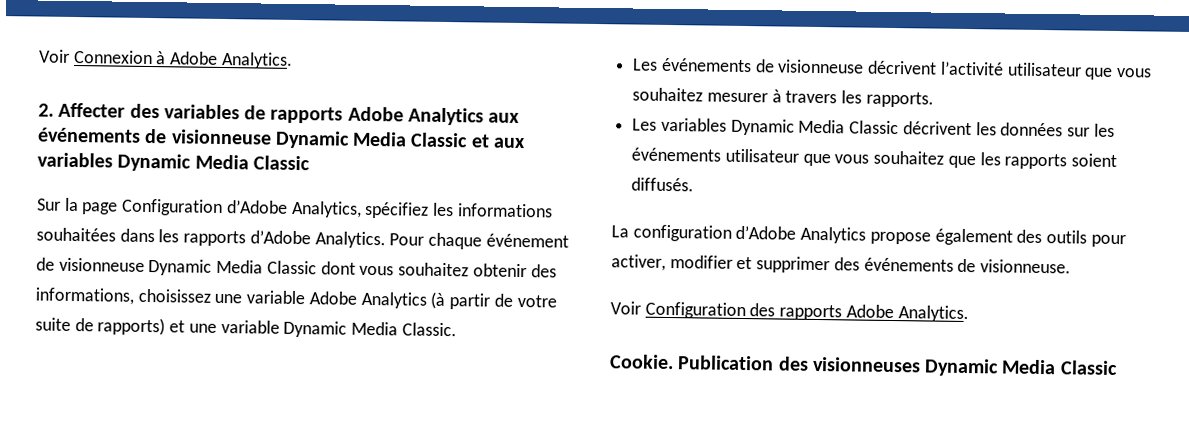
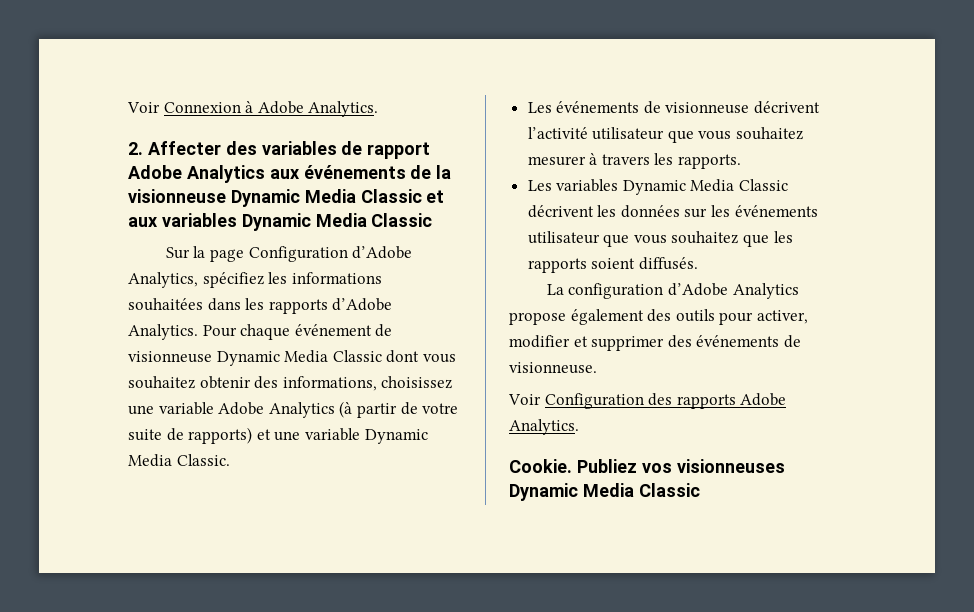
- 2. Affecter des variables de rapports Adobe Analytics aux événements de visionneuse Dynamic Media Classic et aux variables Dynamic Media Classic
+ 2. Affecter des variables de rapport Adobe Analytics aux événements de la visionneuse Dynamic Media Classic et aux variables Dynamic Media Classic
- Publication des visionneuses Dynamic Media Classic
+ Publiez vos visionneuses Dynamic Media Classic

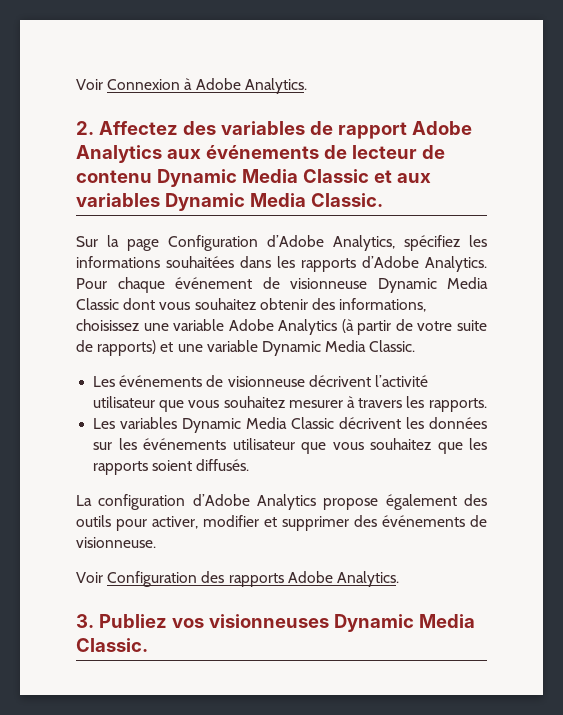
- 2. Affecter des variables de rapport Adobe Analytics aux événements de la visionneuse Dynamic Media Classic et aux variables Dynamic Media Classic
+ 2. Affectez des variables de rapport Adobe Analytics aux événements de lecteur de contenu Dynamic Media Classic et aux variables Dynamic Media Classic.
- Cookie. Publiez vos visionneuses Dynamic Media Classic
+ 3. Publiez vos visionneuses Dynamic Media Classic.

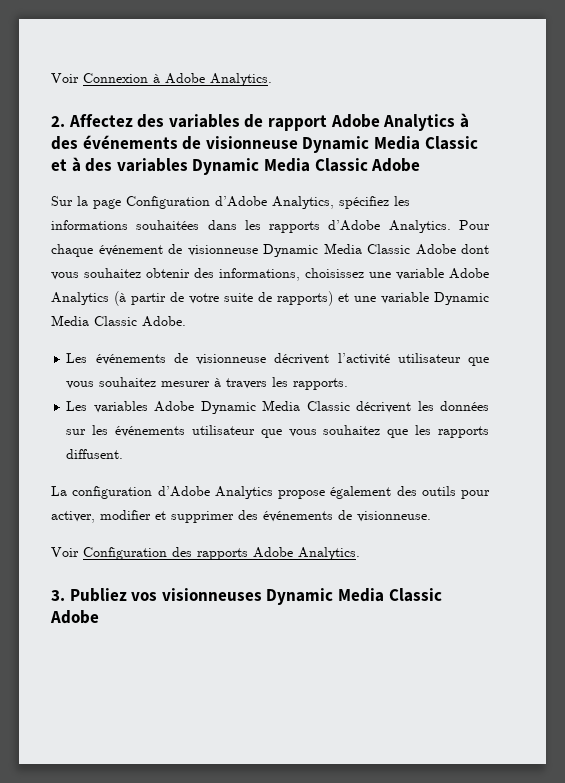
- 2. Affectez des variables de rapport Adobe Analytics aux événements de lecteur de contenu Dynamic Media Classic et aux variables Dynamic Media Classic.
+ 2. Affectez des variables de rapport Adobe Analytics à des événements de visionneuse Dynamic Media Classic et à des variables Dynamic Media Classic Adobe
- Pour chaque événement de visionneuse Dynamic Media Classic dont vous souhaitez obtenir des informations, choisissez une variable Adobe Analytics (à partir de votre suite de rapports) et une variable Dynamic Media Classic.
+ Pour chaque événement de visionneuse Dynamic Media Classic Adobe dont vous souhaitez obtenir des informations, choisissez une variable Adobe Analytics (à partir de votre suite de rapports) et une variable Dynamic Media Classic Adobe.
- Les variables Dynamic Media Classic décrivent les données sur les événements utilisateur que vous souhaitez que les rapports soient diffusés.
+ Les variables Adobe Dynamic Media Classic décrivent les données sur les événements utilisateur que vous souhaitez que les rapports diffusent.
- 3. Publiez vos visionneuses Dynamic Media Classic.
+ 3. Publiez vos visionneuses Dynamic Media Classic Adobe

